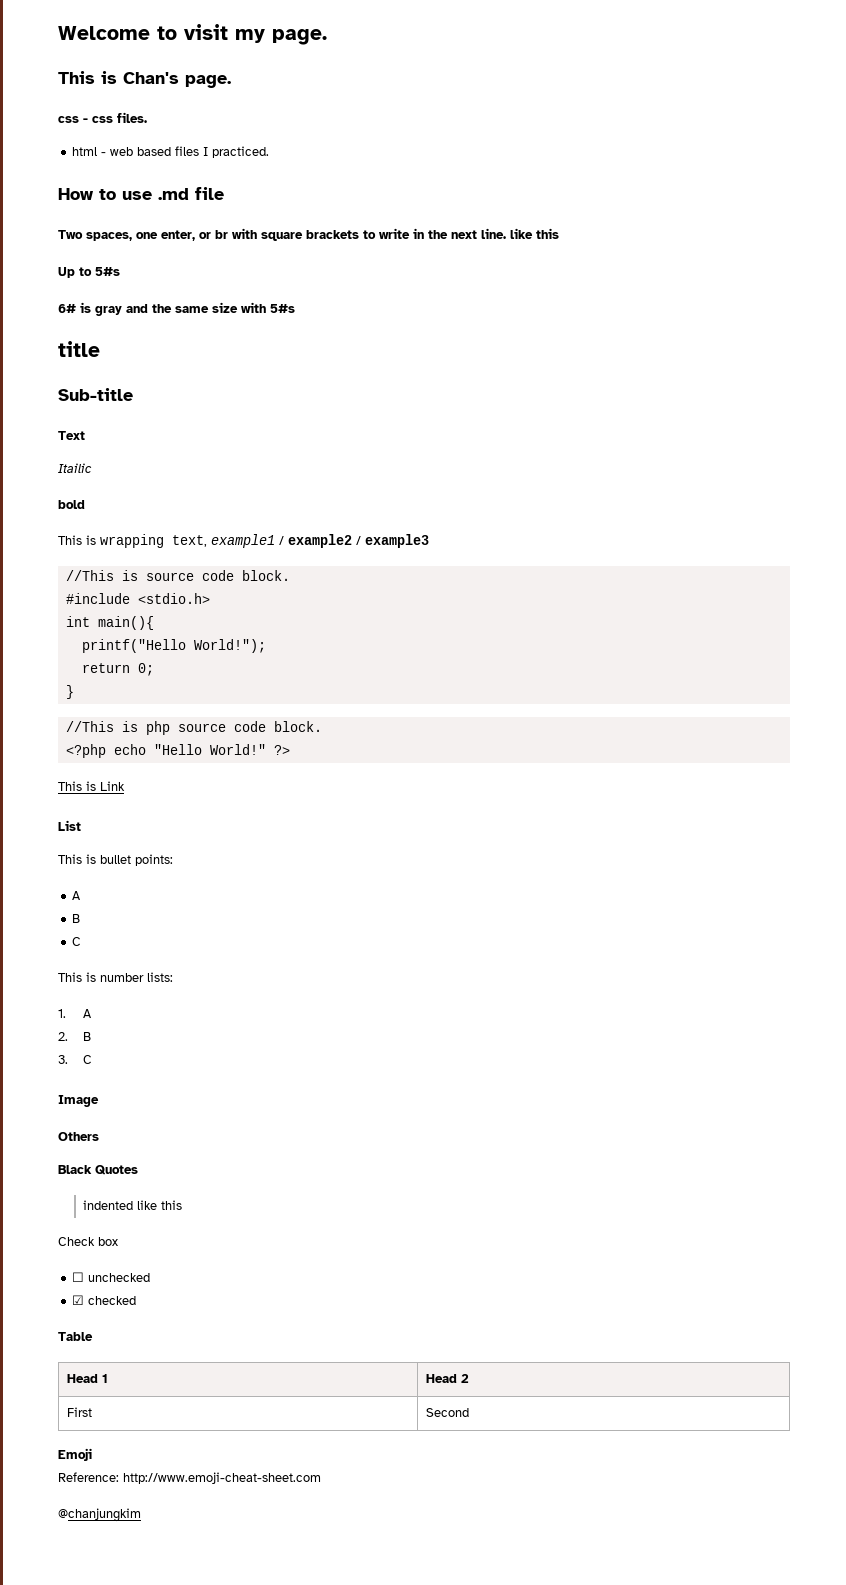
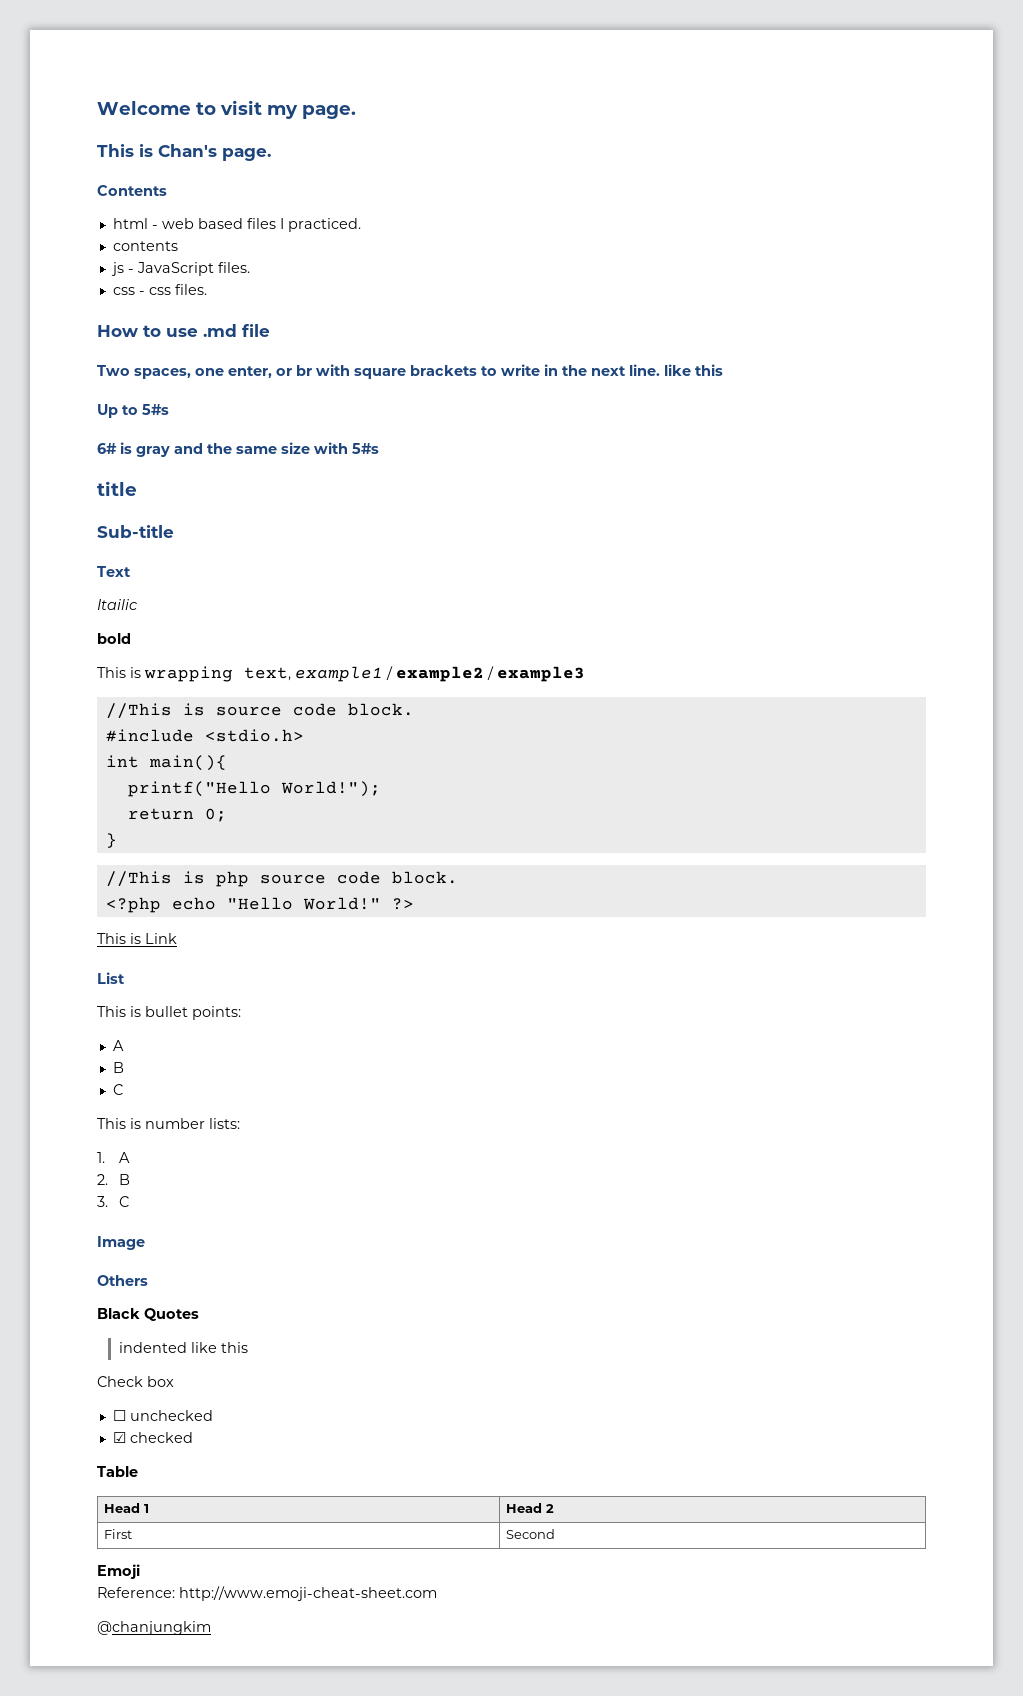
- css - css files.
+ Contents
+ contents
+ js - JavaScript files.
+ css - css files.

